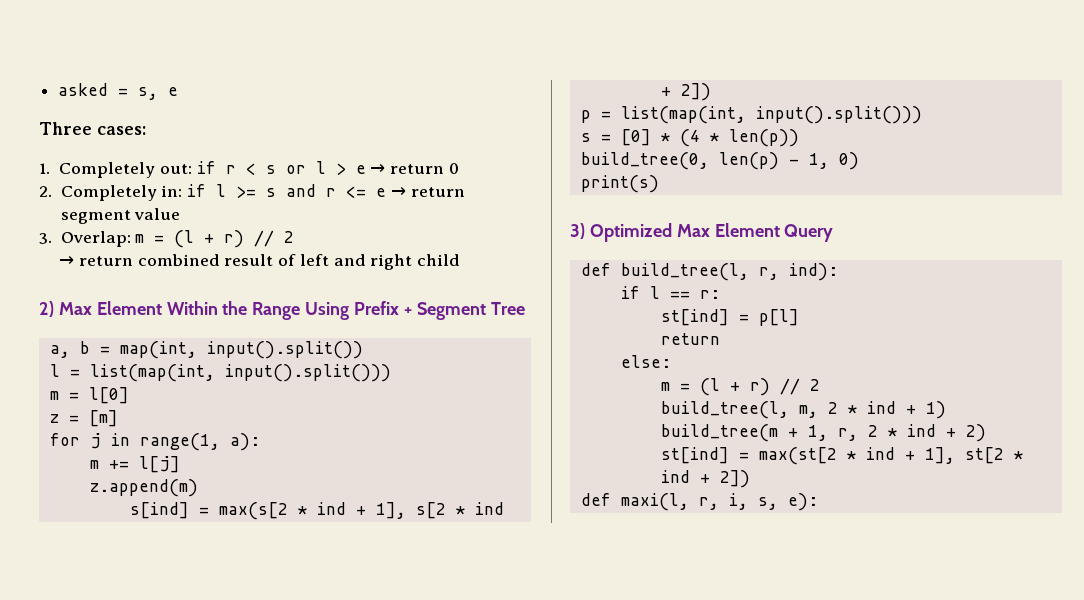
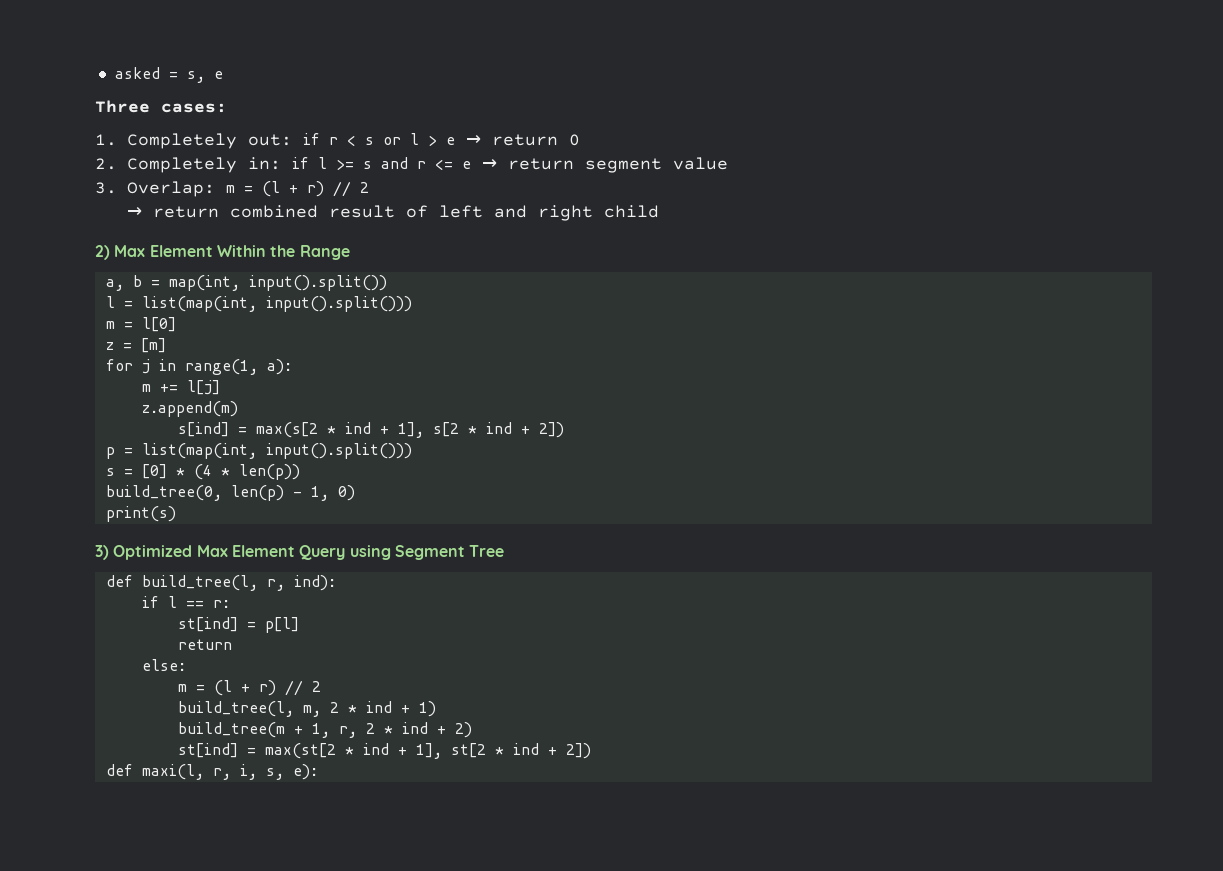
- 2) Max Element Within the Range Using Prefix + Segment Tree
+ 2) Max Element Within the Range
- 3) Optimized Max Element Query
+ 3) Optimized Max Element Query using Segment Tree

